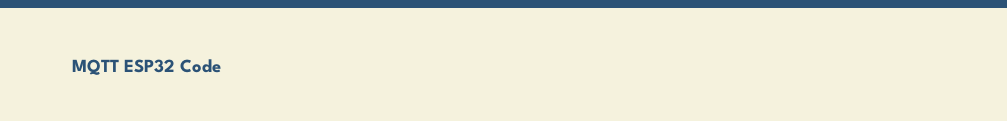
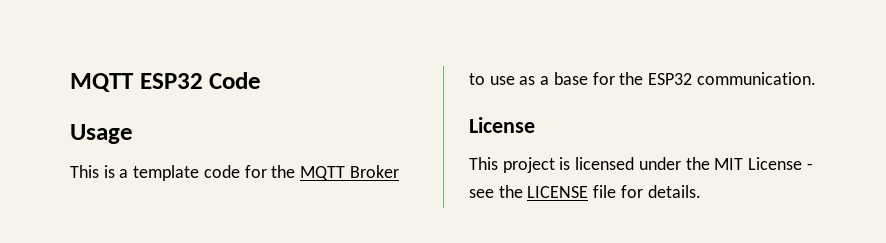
+ Usage
+ This is a template code for the MQTT Broker to use as a base for the ESP32 communication.
+ License
+ This project is licensed under the MIT License - see the LICENSE file for details.

